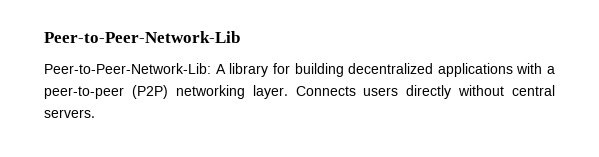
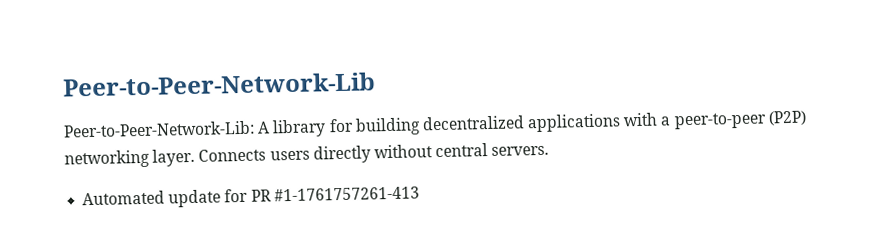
+ Automated update for PR #1-1761757261-413

